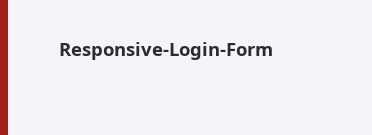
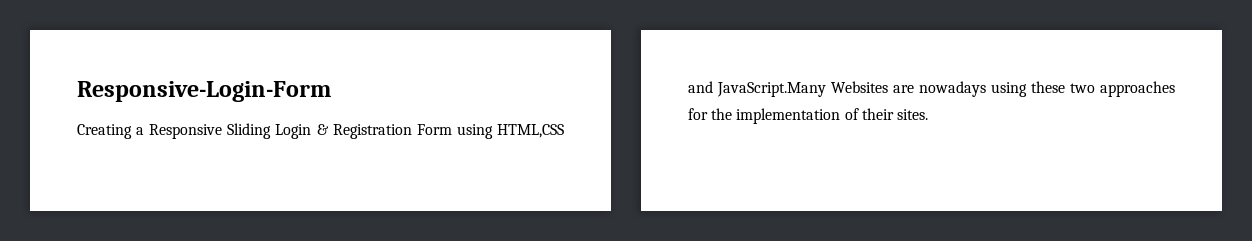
+ Creating a Responsive Sliding Login & Registration Form using HTML,CSS and JavaScript.Many Websites are nowadays using these two approaches for the implementation of their sites.

